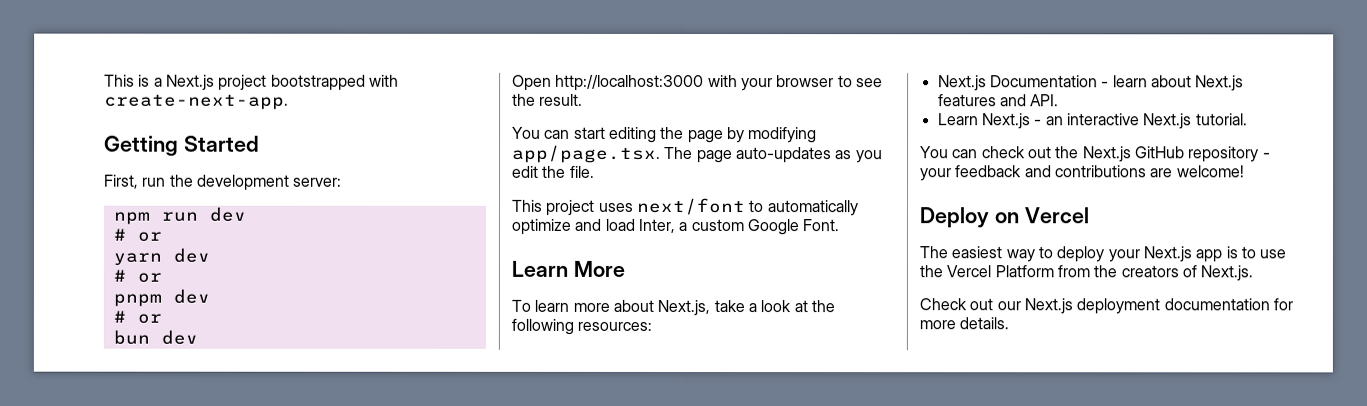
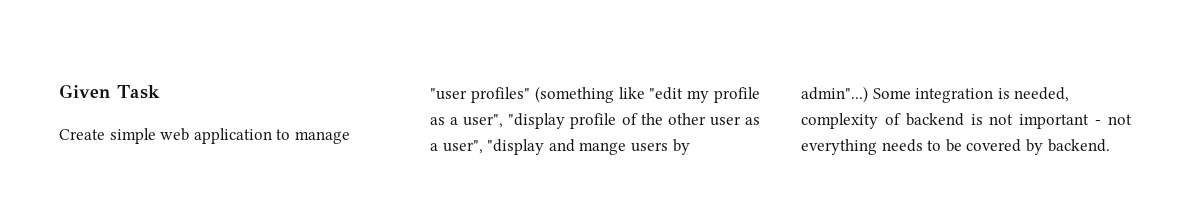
- This is a Next.js project bootstrapped with create-next-app.
- Getting Started
- First, run the development server:
- npm run dev
- # or
- yarn dev
- # or
- pnpm dev
- # or
- bun dev
- Open http://localhost:3000 with your browser to see the result.
- You can start editing the page by modifying app/page.tsx. The page auto-updates as you edit the file.
- This project uses next/font to automatically optimize and load Inter, a custom Google Font.
- Learn More
- To learn more about Next.js, take a look at the following resources:
- Next.js Documentation - learn about Next.js features and API.
- Learn Next.js - an interactive Next.js tutorial.
- You can check out the Next.js GitHub repository - your feedback and contributions are welcome!
- Deploy on Vercel
- The easiest way to deploy your Next.js app is to use the Vercel Platform from the creators of Next.js.
- Check out our Next.js deployment documentation for more details.
+ Given Task
+ Create simple web application to manage "user profiles" (something like "edit my profile as a user", "display profile of the other user as a user", "display and mange users by admin"...) Some integration is needed, complexity of backend is not important - not everything needs to be covered by backend.

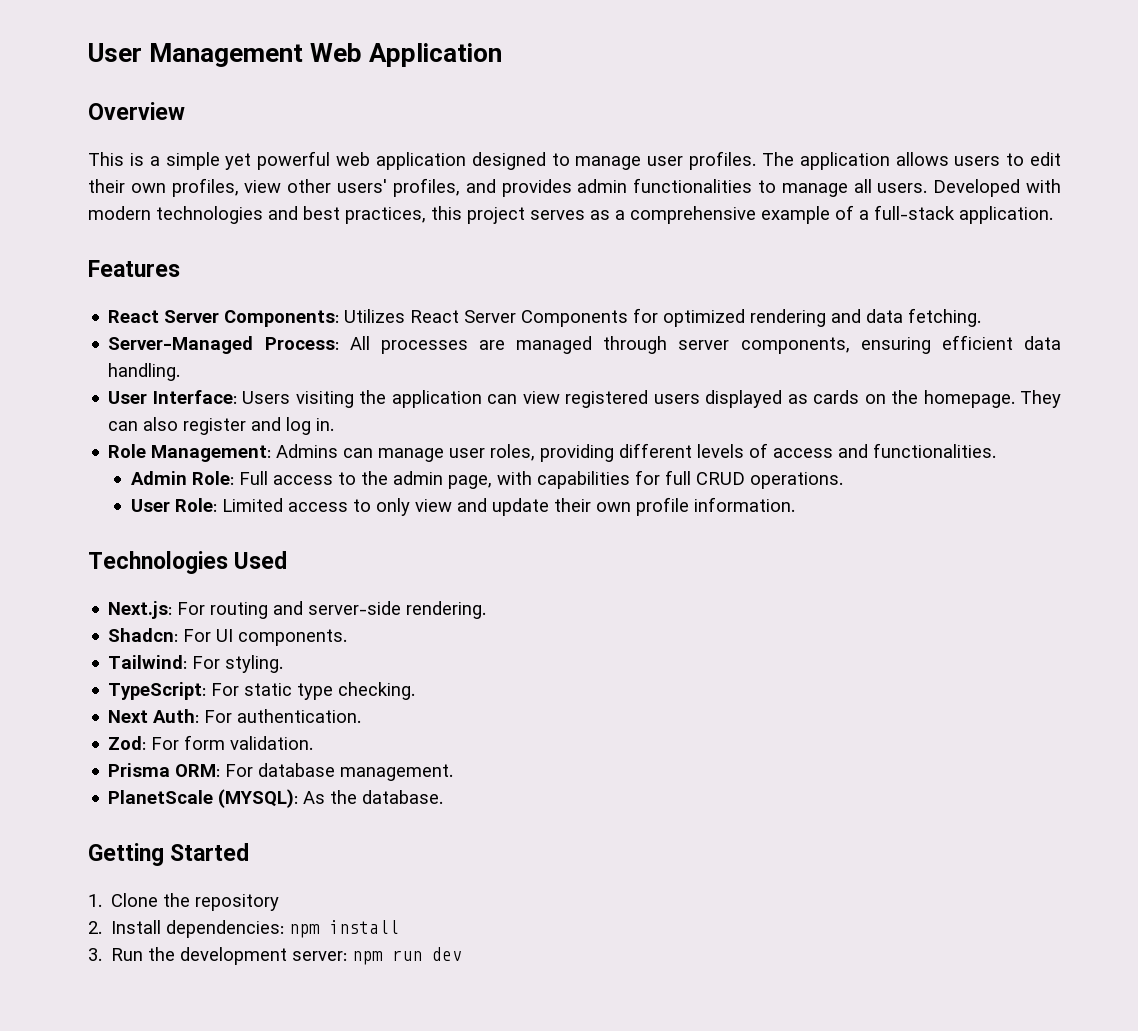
- Given Task
- Create simple web application to manage "user profiles" (something like "edit my profile as a user", "display profile of the other user as a user", "display and mange users by admin"...) Some integration is needed, complexity of backend is not important - not everything needs to be covered by backend.
+ User Management Web Application
+ Overview
+ This is a simple yet powerful web application designed to manage user profiles. The application allows users to edit their own profiles, view other users' profiles, and provides admin functionalities to manage all users. Developed with modern technologies and best practices, this project serves as a comprehensive example of a full-stack application.
+ Features
+ React Server Components: Utilizes React Server Components for optimized rendering and data fetching.
+ Server-Managed Process: All processes are managed through server components, ensuring efficient data handling.
+ User Interface: Users visiting the application can view registered users displayed as cards on the homepage. They can also register and log in.
+ Role Management: Admins can manage user roles, providing different levels of access and functionalities.
+ Admin Role: Full access to the admin page, with capabilities for full CRUD operations.
+ User Role: Limited access to only view and update their own profile information.
+ Technologies Used
+ Next.js: For routing and server-side rendering.
+ Shadcn: For UI components.
+ Tailwind: For styling.
+ TypeScript: For static type checking.
+ Next Auth: For authentication.
+ Zod: For form validation.
+ Prisma ORM: For database management.
+ PlanetScale (MYSQL): As the database.
+ Getting Started
+ 1. Clone the repository
+ 2. Install dependencies: npm install
+ 3. Run the development server: npm run dev

